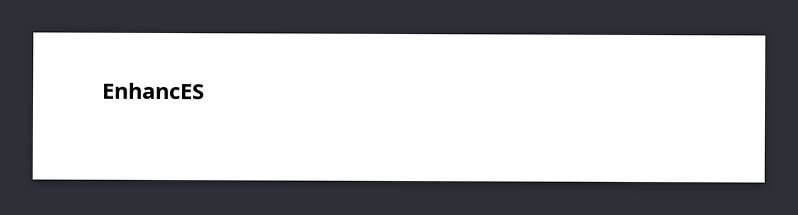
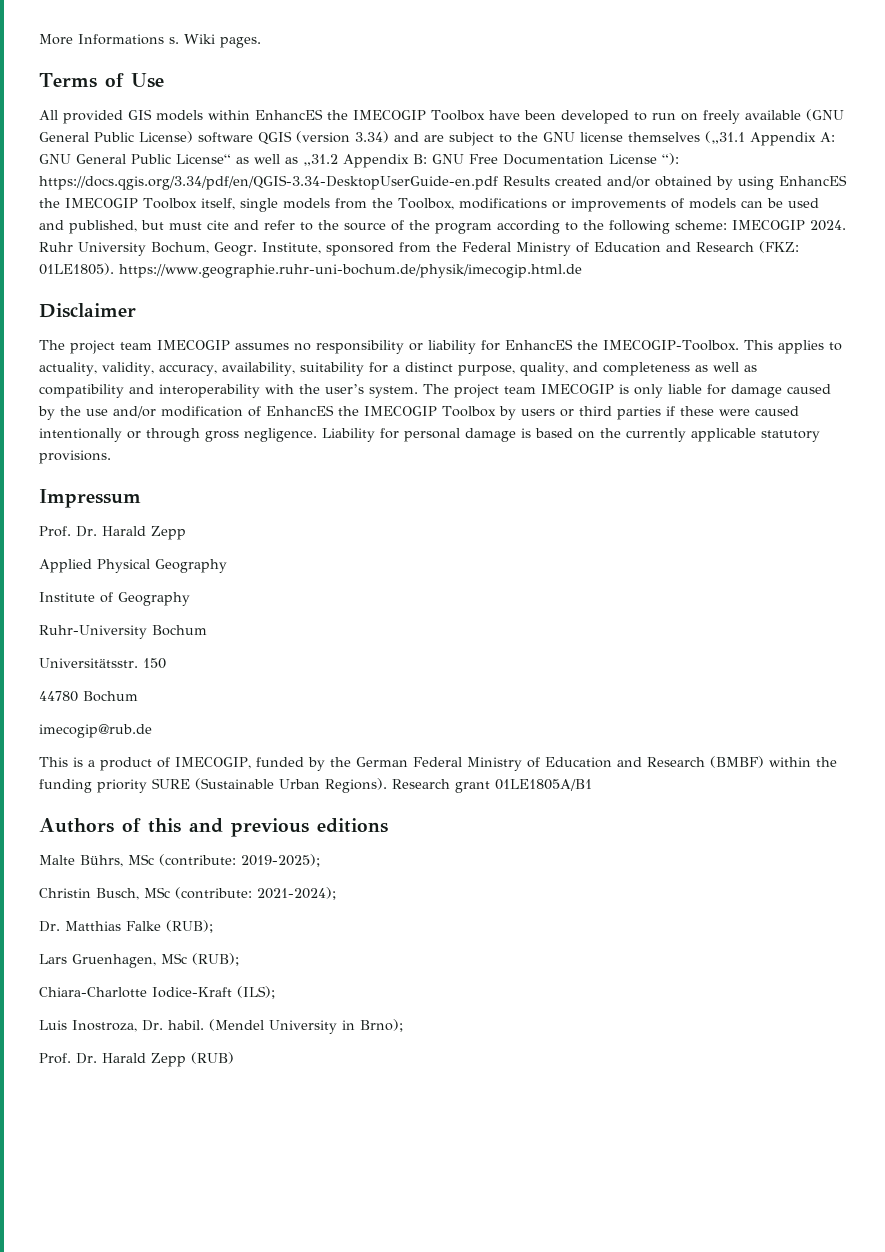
- EnhancES
+ More Informations s. Wiki pages.
+ Terms of Use
+ All provided GIS models within EnhancES the IMECOGIP Toolbox have been developed to run on freely available (GNU General Public License) software QGIS (version 3.34) and are subject to the GNU license themselves („31.1 Appendix A: GNU General Public License“ as well as „31.2 Appendix B: GNU Free Documentation License “): https://docs.qgis.org/3.34/pdf/en/QGIS-3.34-DesktopUserGuide-en.pdf Results created and/or obtained by using EnhancES the IMECOGIP Toolbox itself, single models from the Toolbox, modifications or improvements of models can be used and published, but must cite and refer to the source of the program according to the following scheme: IMECOGIP 2024. Ruhr University Bochum, Geogr. Institute, sponsored from the Federal Ministry of Education and Research (FKZ: 01LE1805). https://www.geographie.ruhr-uni-bochum.de/physik/imecogip.html.de
+ Disclaimer
+ The project team IMECOGIP assumes no responsibility or liability for EnhancES the IMECOGIP-Toolbox. This applies to actuality, validity, accuracy, availability, suitability for a distinct purpose, quality, and completeness as well as compatibility and interoperability with the user’s system. The project team IMECOGIP is only liable for damage caused by the use and/or modification of EnhancES the IMECOGIP Toolbox by users or third parties if these were caused intentionally or through gross negligence. Liability for personal damage is based on the currently applicable statutory provisions.
+ Impressum
+ Prof. Dr. Harald Zepp
+ Applied Physical Geography
+ Institute of Geography
+ Ruhr-University Bochum
+ Universitätsstr. 150
+ 44780 Bochum
+ imecogip@rub.de
+ This is a product of IMECOGIP, funded by the German Federal Ministry of Education and Research (BMBF) within the funding priority SURE (Sustainable Urban Regions). Research grant 01LE1805A/B1
+ Authors of this and previous editions
+ Malte Bührs, MSc (contribute: 2019-2025);
+ Christin Busch, MSc (contribute: 2021-2024);
+ Dr. Matthias Falke (RUB);
+ Lars Gruenhagen, MSc (RUB);
+ Chiara-Charlotte Iodice-Kraft (ILS);
+ Luis Inostroza, Dr. habil. (Mendel University in Brno);
+ Prof. Dr. Harald Zepp (RUB)

